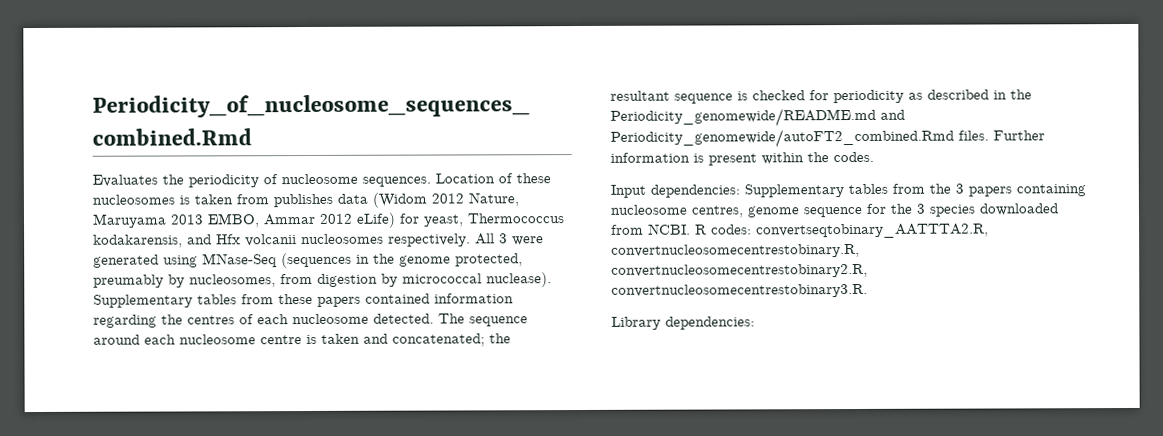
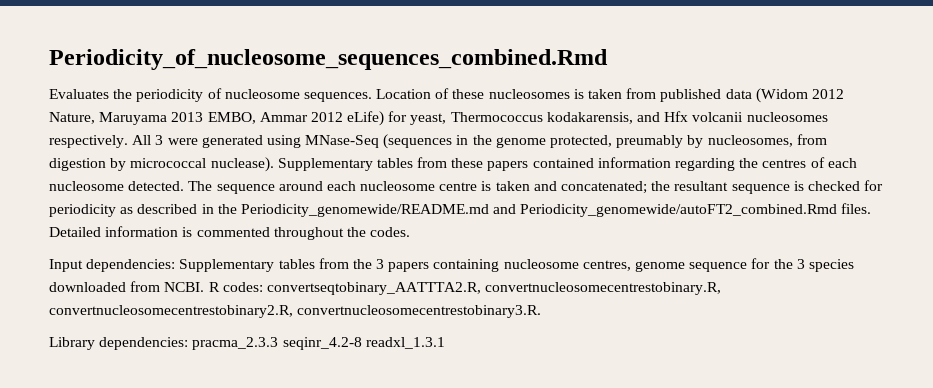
- Location of these nucleosomes is taken from publishes data (Widom 2012 Nature, Maruyama 2013 EMBO, Ammar 2012 eLife) for yeast, Thermococcus kodakarensis, and Hfx volcanii nucleosomes respectively.
+ Location of these nucleosomes is taken from published data (Widom 2012 Nature, Maruyama 2013 EMBO, Ammar 2012 eLife) for yeast, Thermococcus kodakarensis, and Hfx volcanii nucleosomes respectively.
- Further information is present within the codes.
+ Detailed information is commented throughout the codes.
- Library dependencies:
+ Library dependencies: pracma_2.3.3 seqinr_4.2-8 readxl_1.3.1

